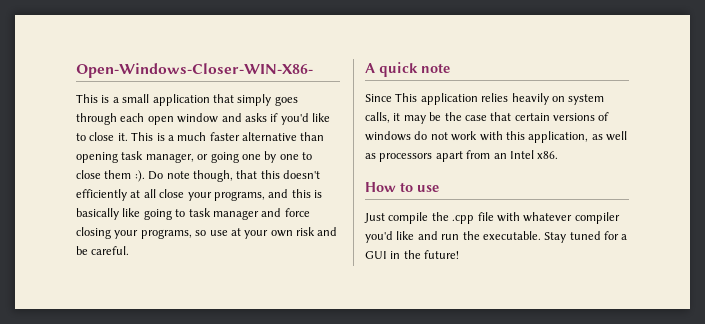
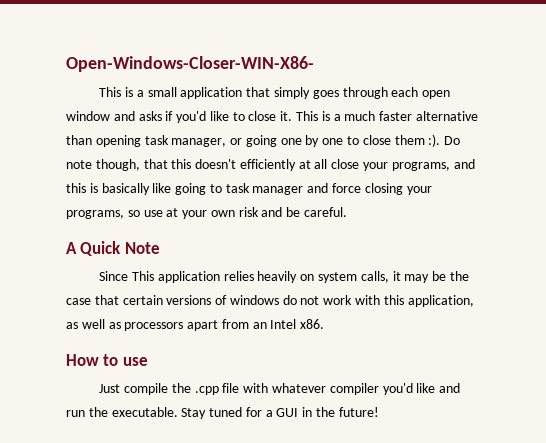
- A quick note
+ A Quick Note

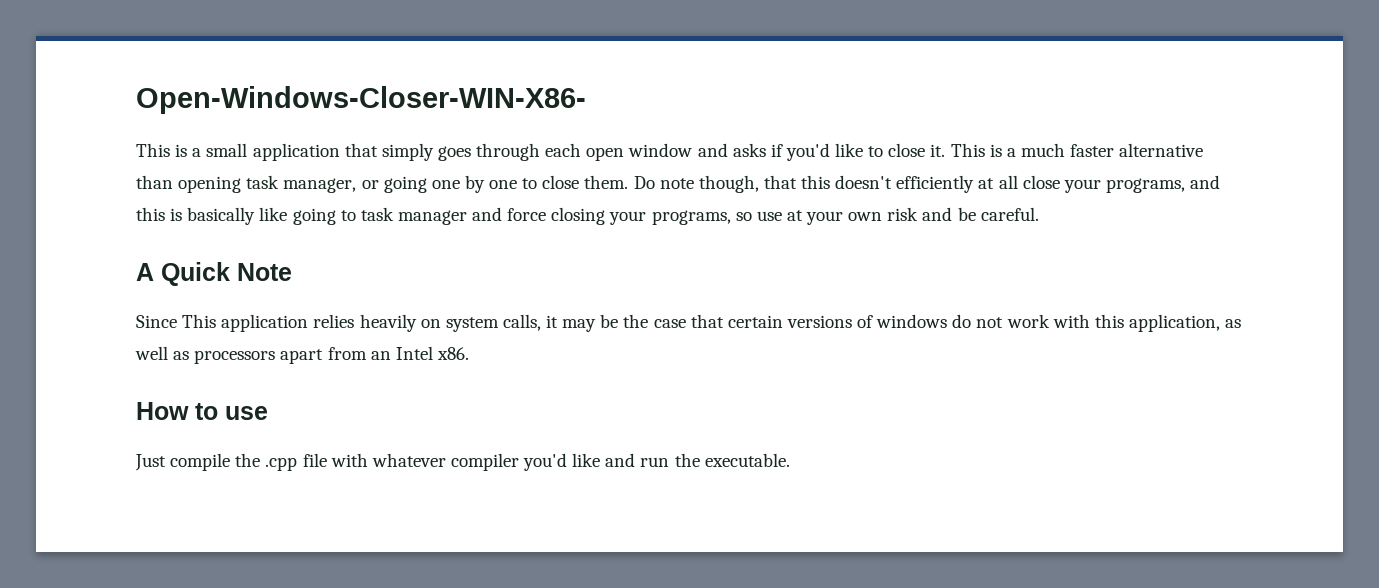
- This is a much faster alternative than opening task manager, or going one by one to close them :).
+ This is a much faster alternative than opening task manager, or going one by one to close them.
- Stay tuned for a GUI in the future!

